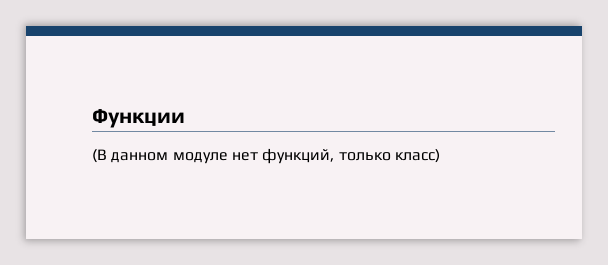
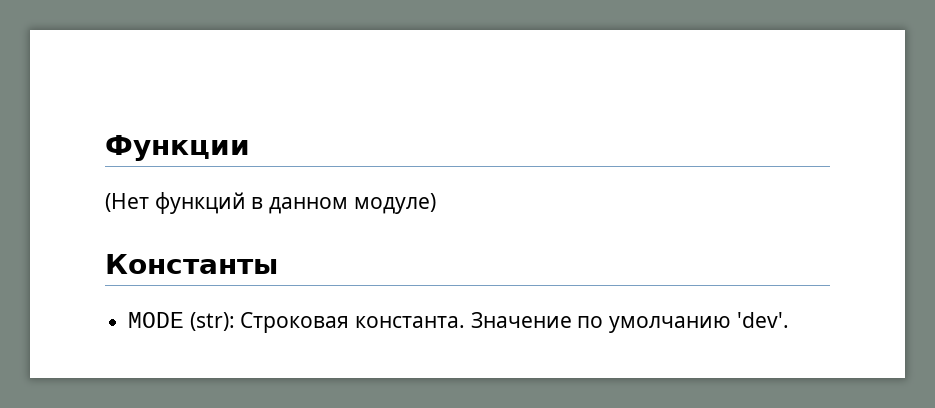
- (В данном модуле нет функций, только класс)
+ (Нет функций в данном модуле)
+ Константы
+ MODE (str): Строковая константа. Значение по умолчанию 'dev'.

